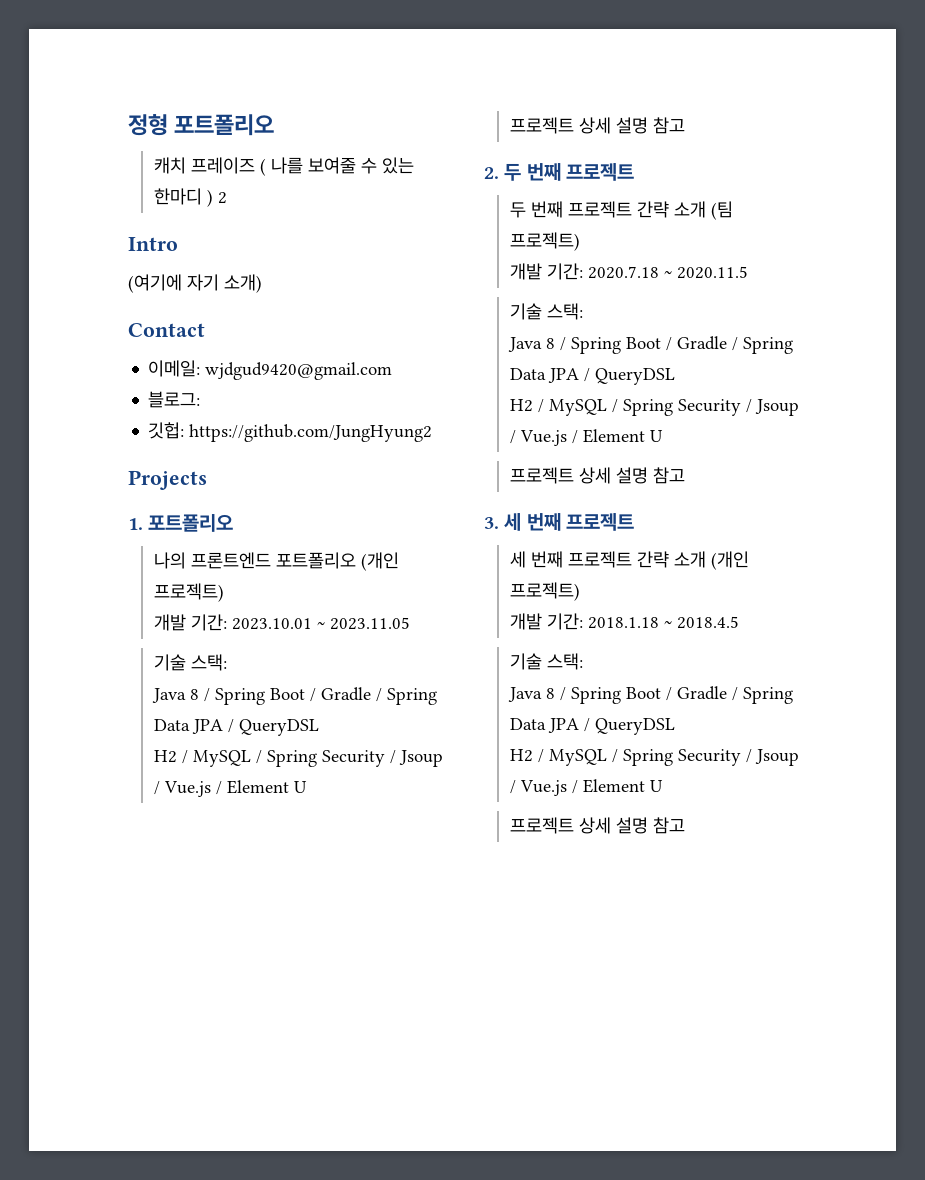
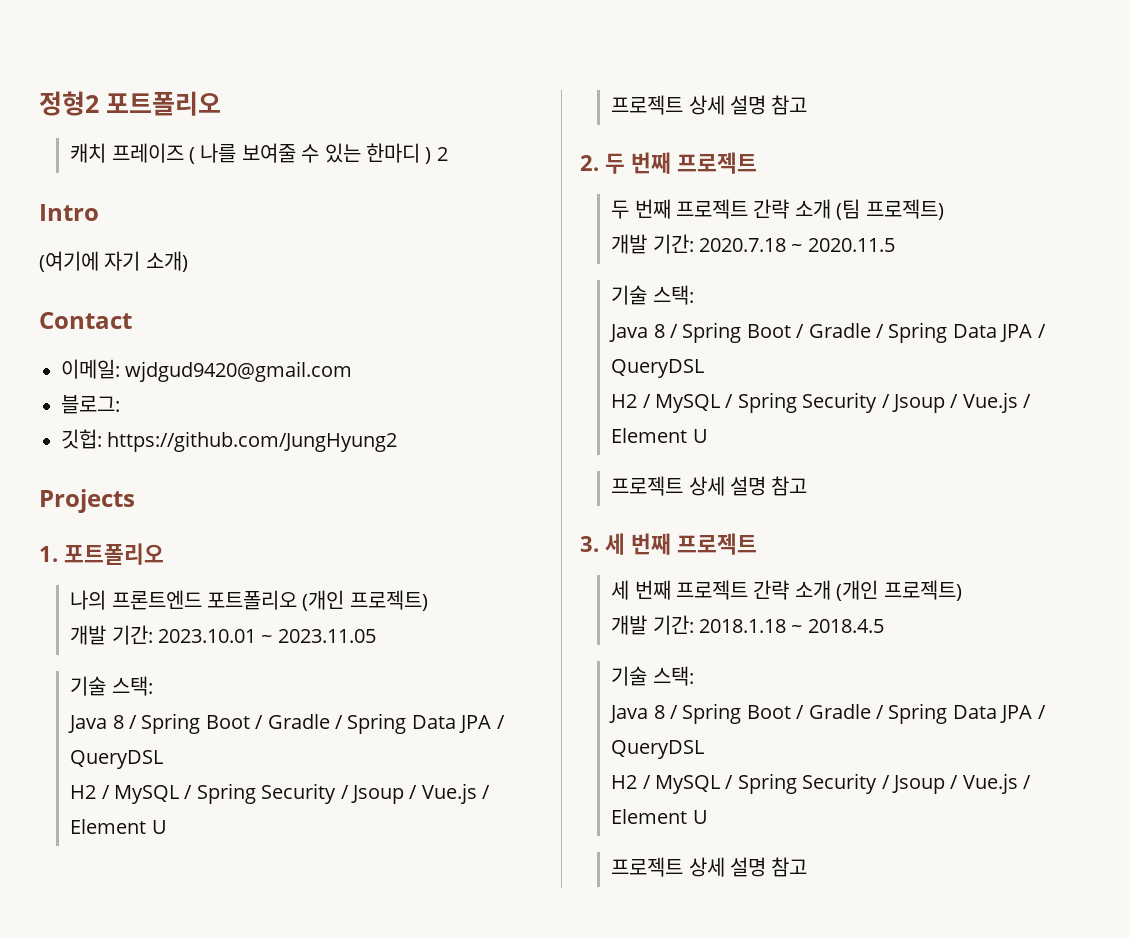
- 정형 포트폴리오
+ 정형2 포트폴리오

